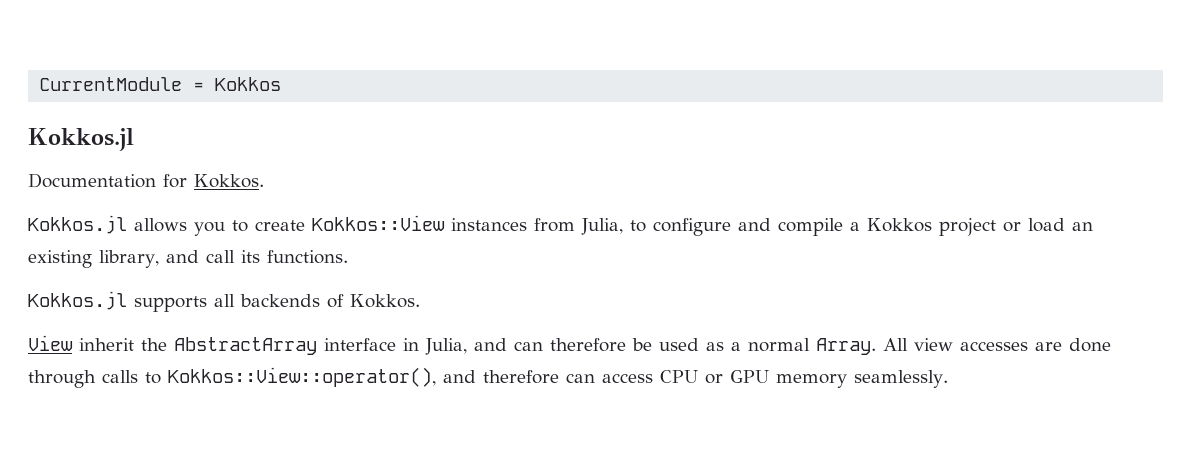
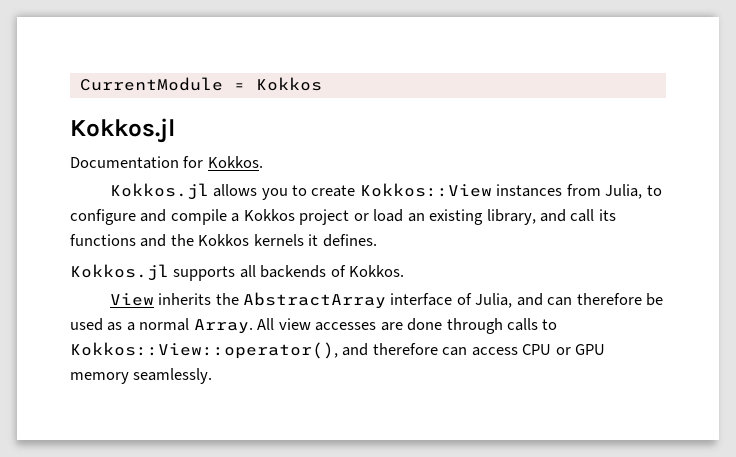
- Kokkos.jl allows you to create Kokkos::View instances from Julia, to configure and compile a Kokkos project or load an existing library, and call its functions.
+ Kokkos.jl allows you to create Kokkos::View instances from Julia, to configure and compile a Kokkos project or load an existing library, and call its functions and the Kokkos kernels it defines.
- View inherit the AbstractArray interface in Julia, and can therefore be used as a normal Array.
+ View inherits the AbstractArray interface of Julia, and can therefore be used as a normal Array.

